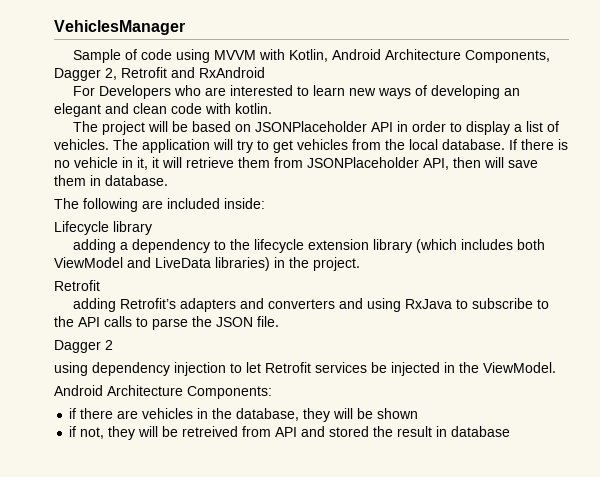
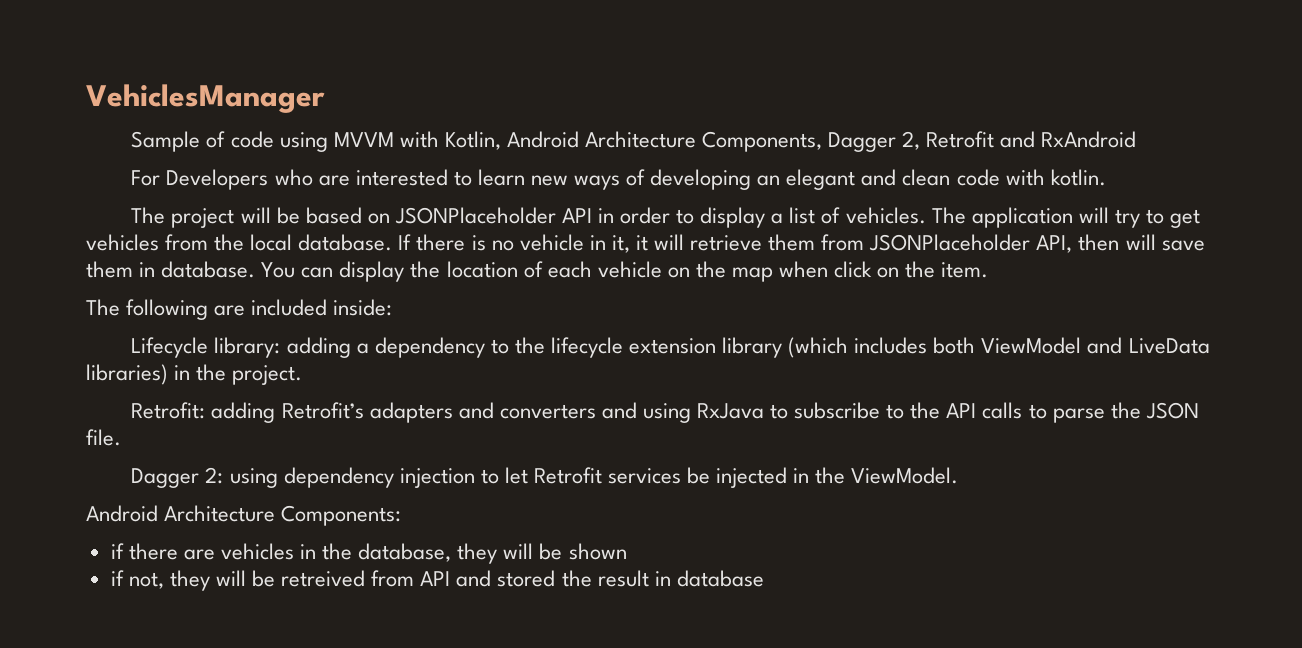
+ You can display the location of each vehicle on the map when click on the item.
- Lifecycle library
- adding a dependency to the lifecycle extension library (which includes both ViewModel and LiveData libraries) in the project.
- Retrofit
- adding Retrofit’s adapters and converters and using RxJava to subscribe to the API calls to parse the JSON file.
+ Lifecycle library: adding a dependency to the lifecycle extension library (which includes both ViewModel and LiveData libraries) in the project.
+ Retrofit: adding Retrofit’s adapters and converters and using RxJava to subscribe to the API calls to parse the JSON file.
- Dagger 2
- using dependency injection to let Retrofit services be injected in the ViewModel.
+ Dagger 2: using dependency injection to let Retrofit services be injected in the ViewModel.

